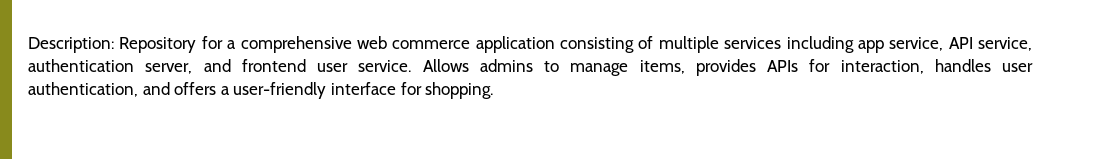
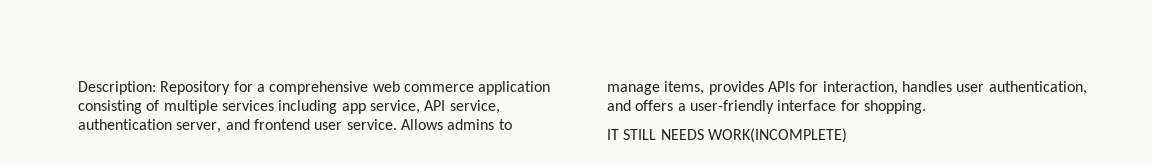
+ IT STILL NEEDS WORK(INCOMPLETE)

